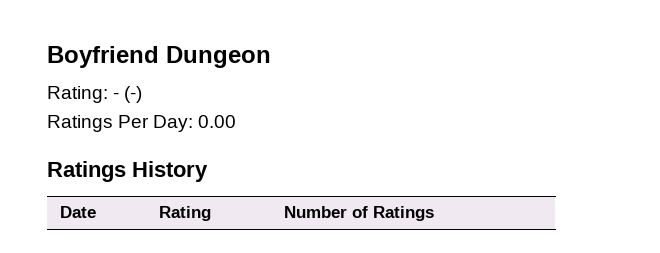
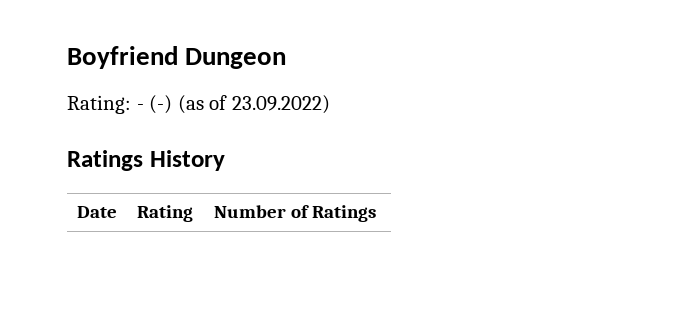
- Rating: - (-)
- Ratings Per Day: 0.00
+ Rating: - (-) (as of 23.09.2022)

